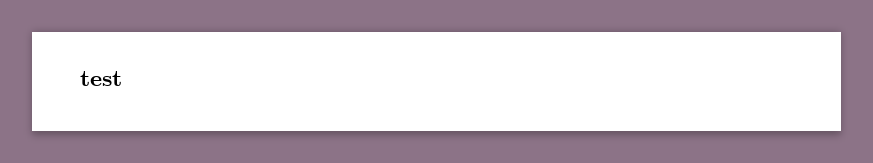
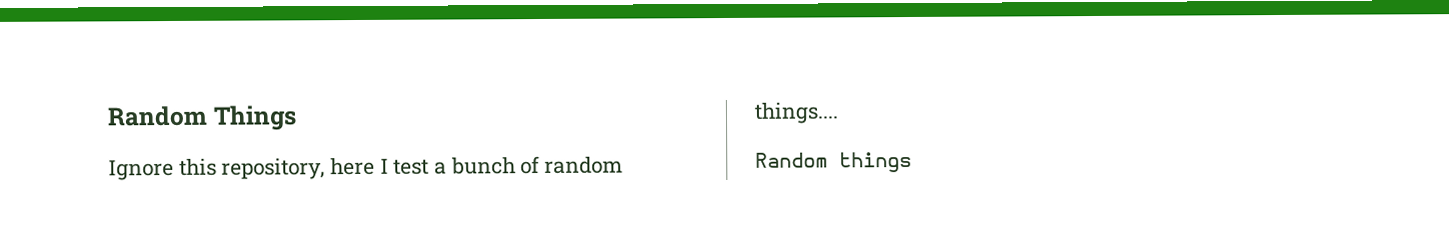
- test
+ Random Things
+ Ignore this repository, here I test a bunch of random things....
+ Random things

